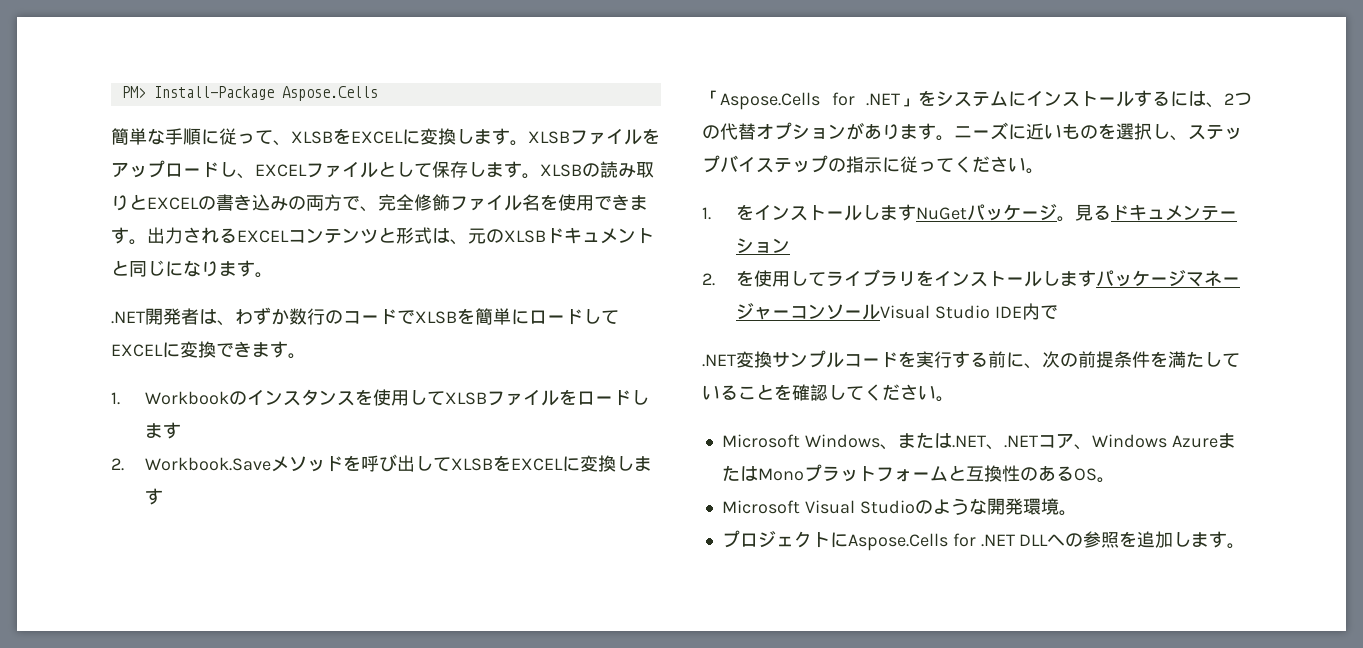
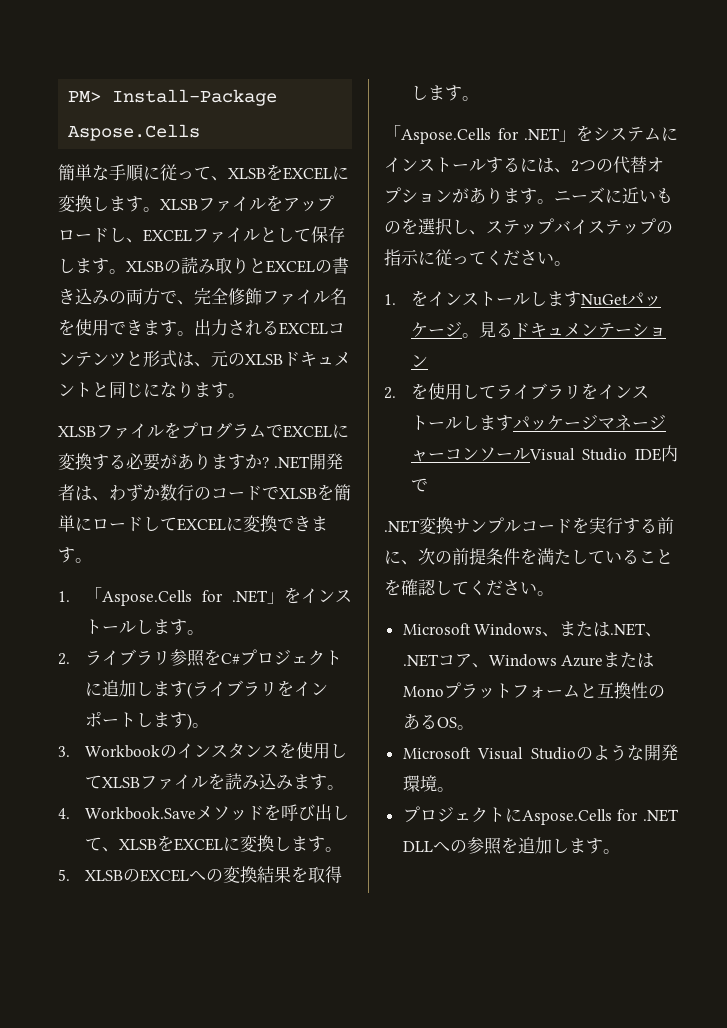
- .NET開発者は、わずか数行のコードでXLSBを簡単にロードしてEXCELに変換できます。
+ XLSBファイルをプログラムでEXCELに変換する必要がありますか? .NET開発者は、わずか数行のコードでXLSBを簡単にロードしてEXCELに変換できます。
- 1. Workbookのインスタンスを使用してXLSBファイルをロードします
- 2. Workbook.Saveメソッドを呼び出してXLSBをEXCELに変換します
+ 1.「Aspose.Cells for .NET」をインストールします。
+ 2.ライブラリ参照をC#プロジェクトに追加します(ライブラリをインポートします)。
+ 3. Workbookのインスタンスを使用してXLSBファイルを読み込みます。
+ 4. Workbook.Saveメソッドを呼び出して、XLSBをEXCELに変換します。
+ 5. XLSBのEXCELへの変換結果を取得します。

